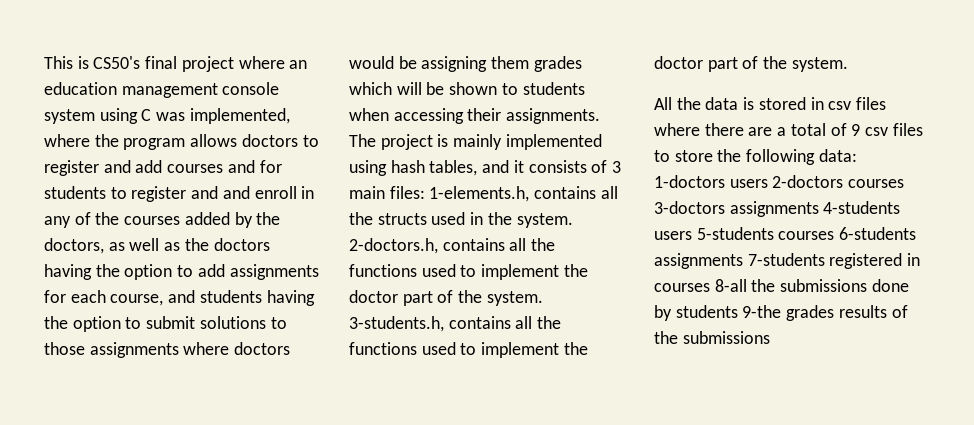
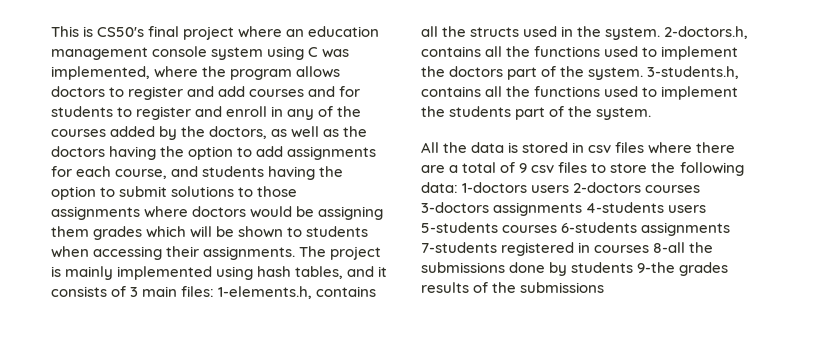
- This is CS50's final project where an education management console system using C was implemented, where the program allows doctors to register and add courses and for students to register and and enroll in any of the courses added by the doctors, as well as the doctors having the option to add assignments for each course, and students having the option to submit solutions to those assignments where doctors would be assigning them grades which will be shown to students when accessing their assignments.
+ This is CS50's final project where an education management console system using C was implemented, where the program allows doctors to register and add courses and for students to register and enroll in any of the courses added by the doctors, as well as the doctors having the option to add assignments for each course, and students having the option to submit solutions to those assignments where doctors would be assigning them grades which will be shown to students when accessing their assignments.
- 2-doctors.h, contains all the functions used to implement the doctor part of the system.
+ 2-doctors.h, contains all the functions used to implement the doctors part of the system.
- 3-students.h, contains all the functions used to implement the doctor part of the system.
+ 3-students.h, contains all the functions used to implement the students part of the system.

